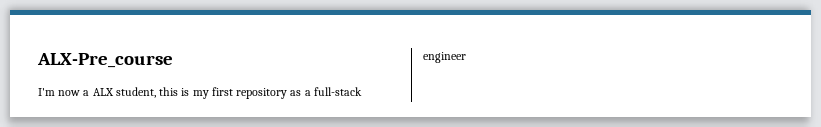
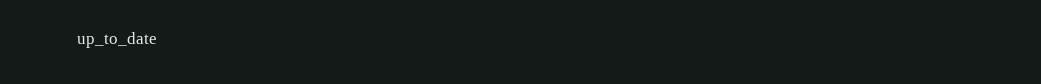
- ALX-Pre_course
- I'm now a ALX student, this is my first repository as a full-stack engineer
+ up_to_date

